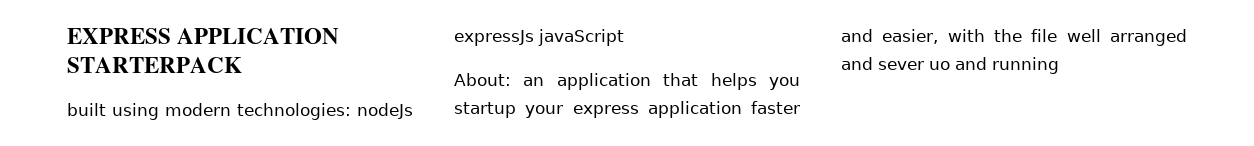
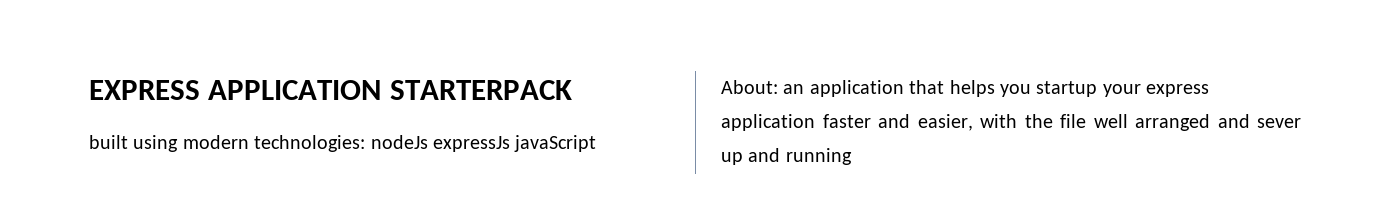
- About: an application that helps you startup your express application faster and easier, with the file well arranged and sever uo and running
+ About: an application that helps you startup your express application faster and easier, with the file well arranged and sever up and running

